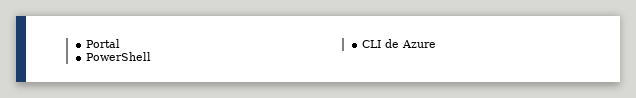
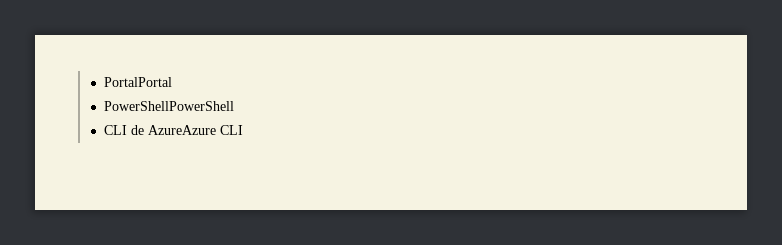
- Portal
- PowerShell
+ PortalPortal
+ PowerShellPowerShell
- CLI de Azure
+ CLI de AzureAzure CLI

